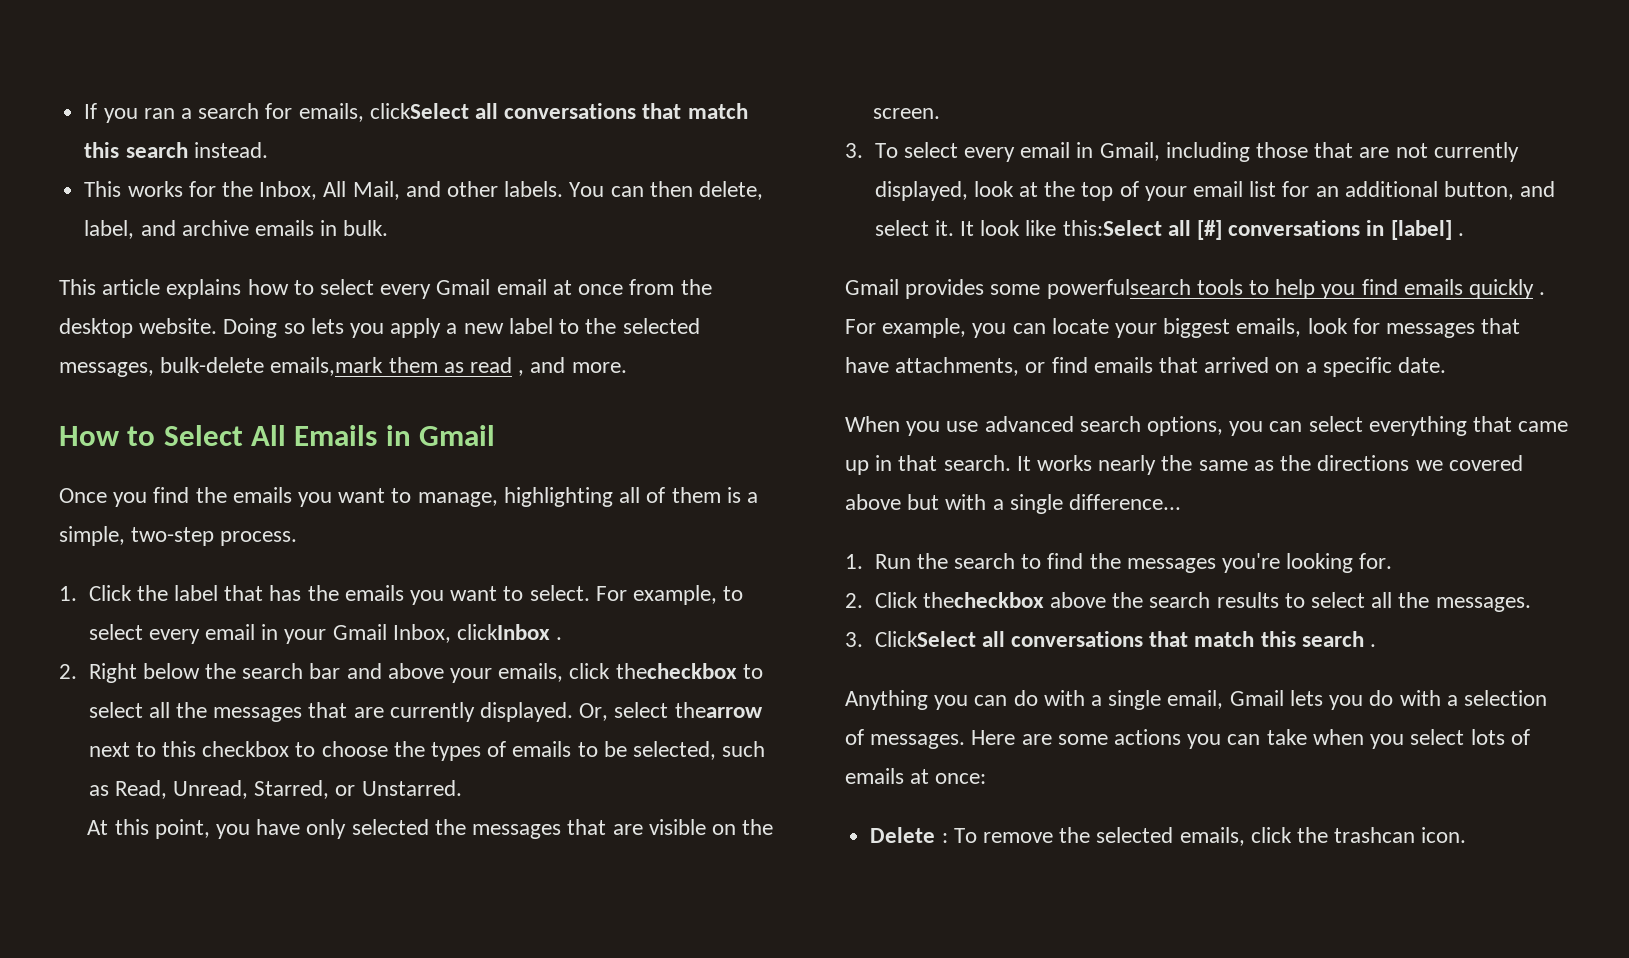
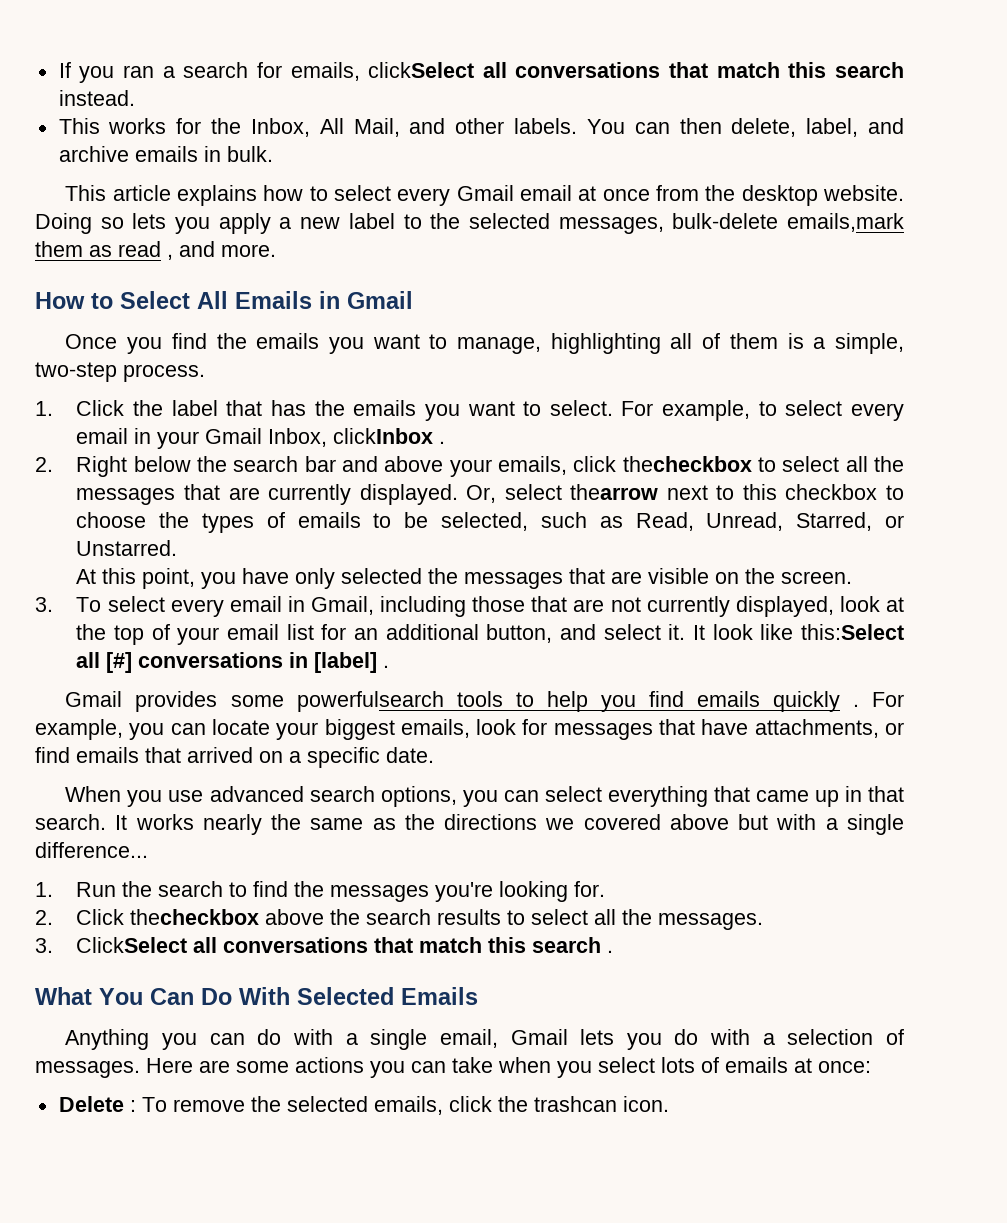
+ What You Can Do With Selected Emails

